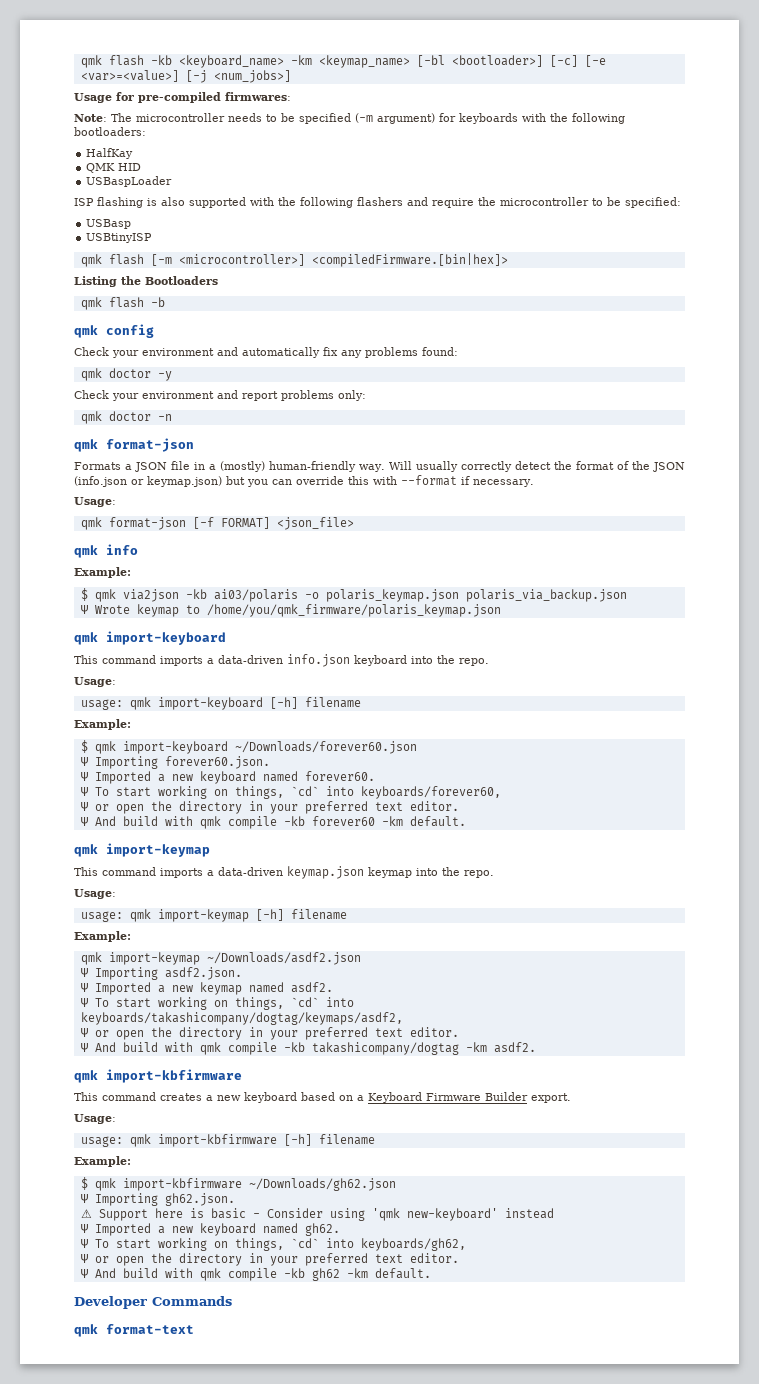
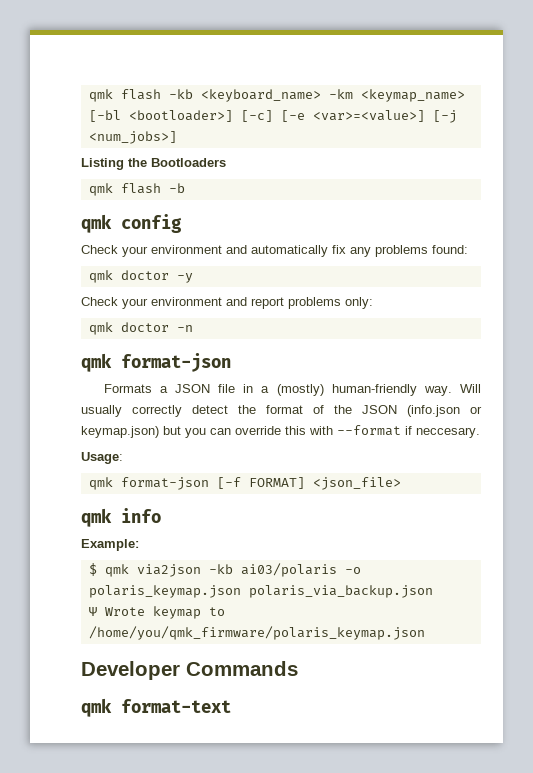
- Usage for pre-compiled firmwares:
- Note: The microcontroller needs to be specified (-m argument) for keyboards with the following bootloaders:
- HalfKay
- QMK HID
- USBaspLoader
- ISP flashing is also supported with the following flashers and require the microcontroller to be specified:
- USBasp
- USBtinyISP
- qmk flash [-m <microcontroller>] <compiledFirmware.[bin|hex]>
- Will usually correctly detect the format of the JSON (info.json or keymap.json) but you can override this with --format if necessary.
+ Will usually correctly detect the format of the JSON (info.json or keymap.json) but you can override this with --format if neccesary.
  Ψ Wrote keymap to /home/you/qmk_firmware/polaris_keymap.json
- qmk import-keyboard
- This command imports a data-driven info.json keyboard into the repo.
- Usage:
- usage: qmk import-keyboard [-h] filename
- Example:
- $ qmk import-keyboard ~/Downloads/forever60.json
- Ψ Importing forever60.json.
- Ψ Imported a new keyboard named forever60.
- Ψ To start working on things, `cd` into keyboards/forever60,
- Ψ or open the directory in your preferred text editor.
- Ψ And build with qmk compile -kb forever60 -km default.
- qmk import-keymap
- This command imports a data-driven keymap.json keymap into the repo.
- Usage:
- usage: qmk import-keymap [-h] filename
- Example:
- qmk import-keymap ~/Downloads/asdf2.json
- Ψ Importing asdf2.json.
- Ψ Imported a new keymap named asdf2.
- Ψ To start working on things, `cd` into keyboards/takashicompany/dogtag/keymaps/asdf2,
- Ψ or open the directory in your preferred text editor.
- Ψ And build with qmk compile -kb takashicompany/dogtag -km asdf2.
- qmk import-kbfirmware
- This command creates a new keyboard based on a Keyboard Firmware Builder export.
- Usage:
- usage: qmk import-kbfirmware [-h] filename
- Example:
- $ qmk import-kbfirmware ~/Downloads/gh62.json
- Ψ Importing gh62.json.
- ⚠ Support here is basic - Consider using 'qmk new-keyboard' instead
- Ψ Imported a new keyboard named gh62.
- Ψ To start working on things, `cd` into keyboards/gh62,
- Ψ or open the directory in your preferred text editor.
- Ψ And build with qmk compile -kb gh62 -km default.

